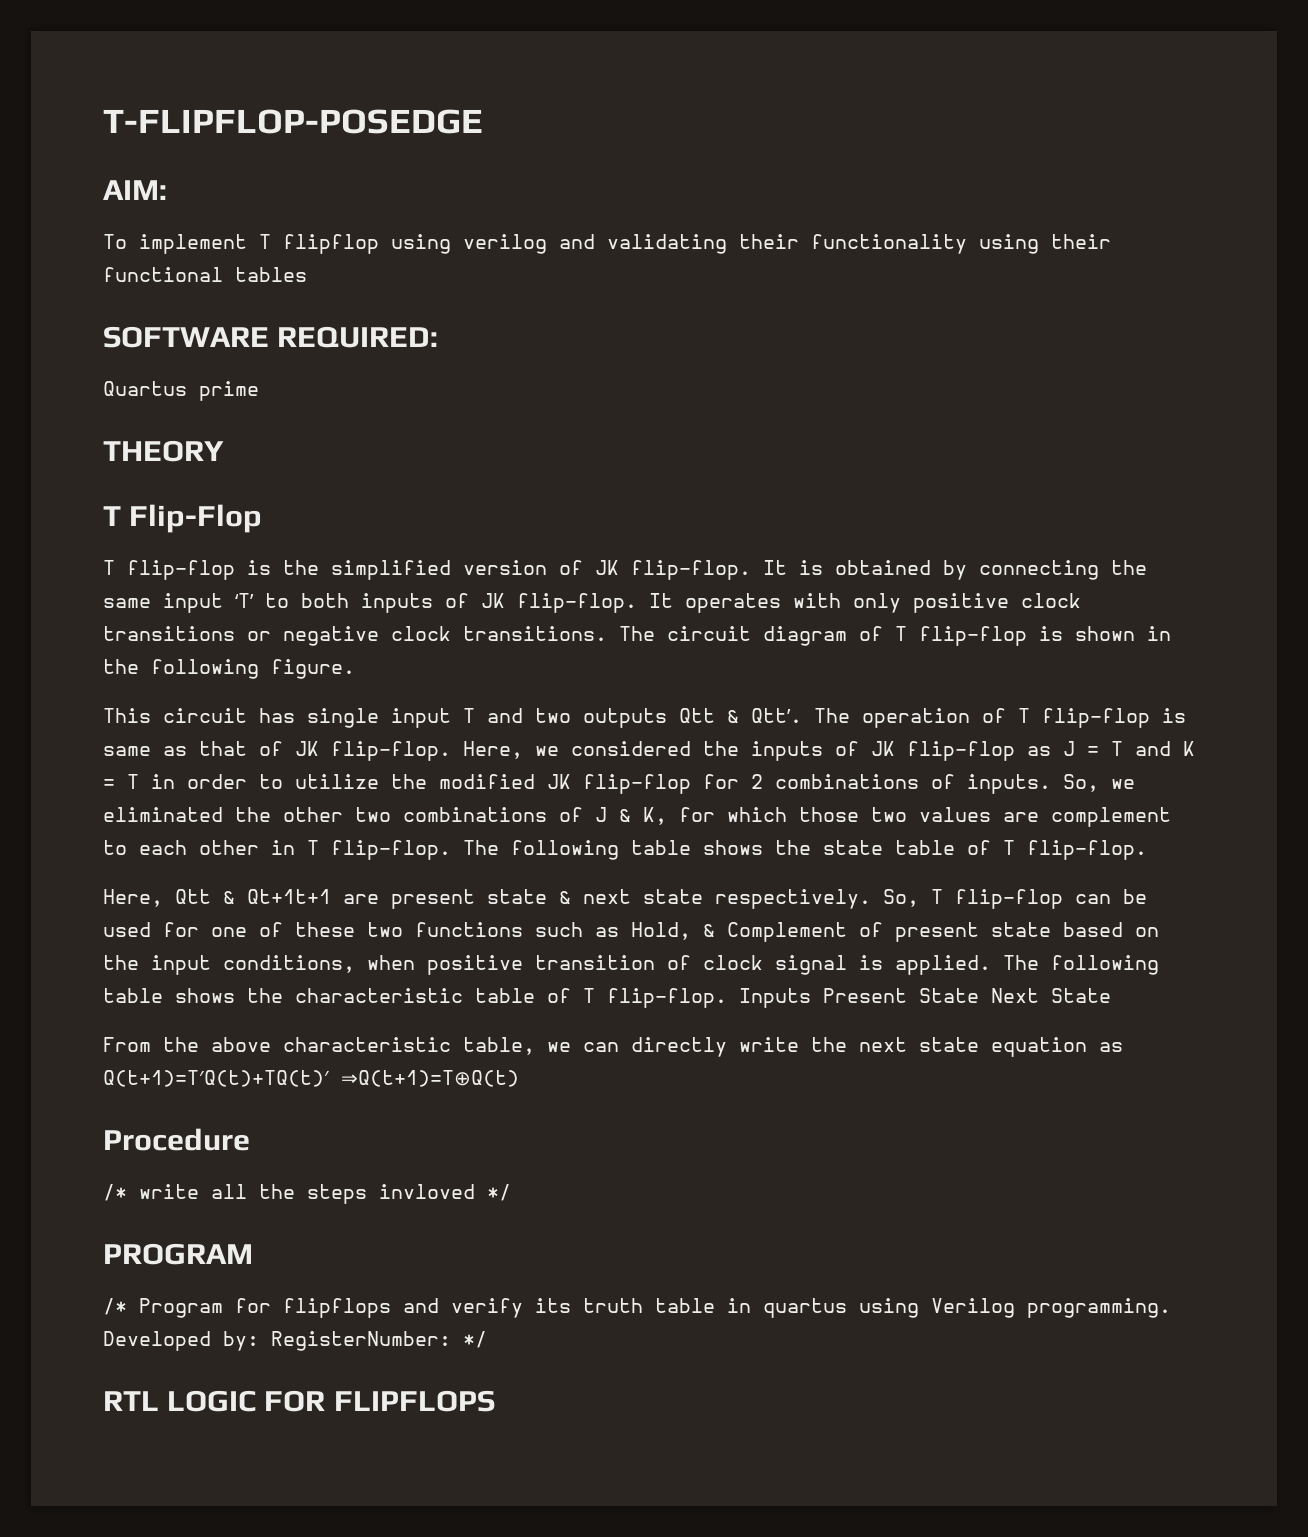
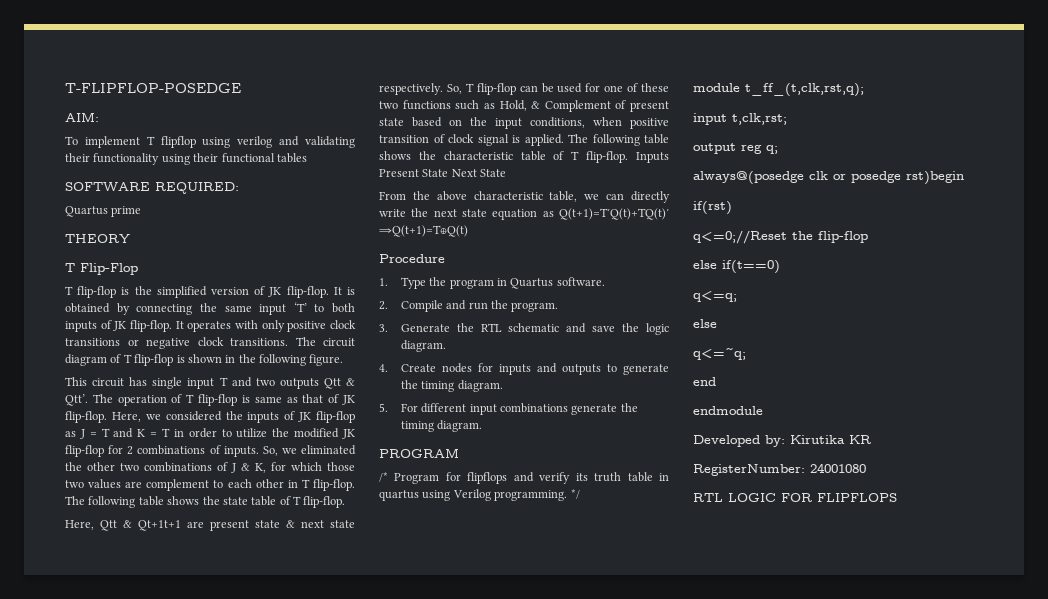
- /* write all the steps invloved */
+ 1. Type the program in Quartus software.
+ 2. Compile and run the program.
+ 3. Generate the RTL schematic and save the logic diagram.
+ 4. Create nodes for inputs and outputs to generate the timing diagram.
+ 5. For different input combinations generate the timing diagram.
- Developed by: RegisterNumber: */
+ */
+ module t_ff_(t,clk,rst,q);
+ input t,clk,rst;
+ output reg q;
+ always@(posedge clk or posedge rst)begin
+ if(rst)
+ q<=0;//Reset the flip-flop
+ else if(t==0)
+ q<=q;
+ else
+ q<=~q;
+ end
+ endmodule
+ Developed by: Kirutika KR
+ RegisterNumber: 24001080

